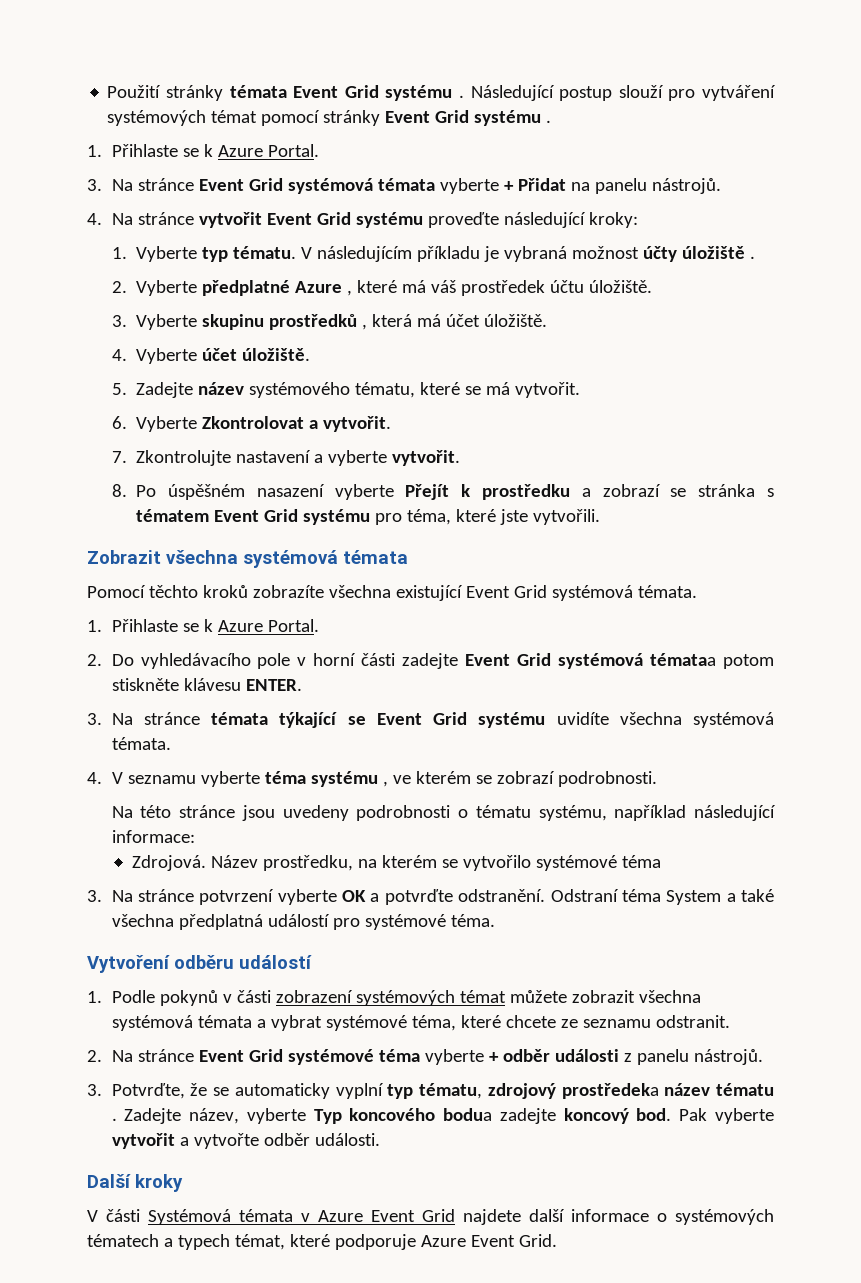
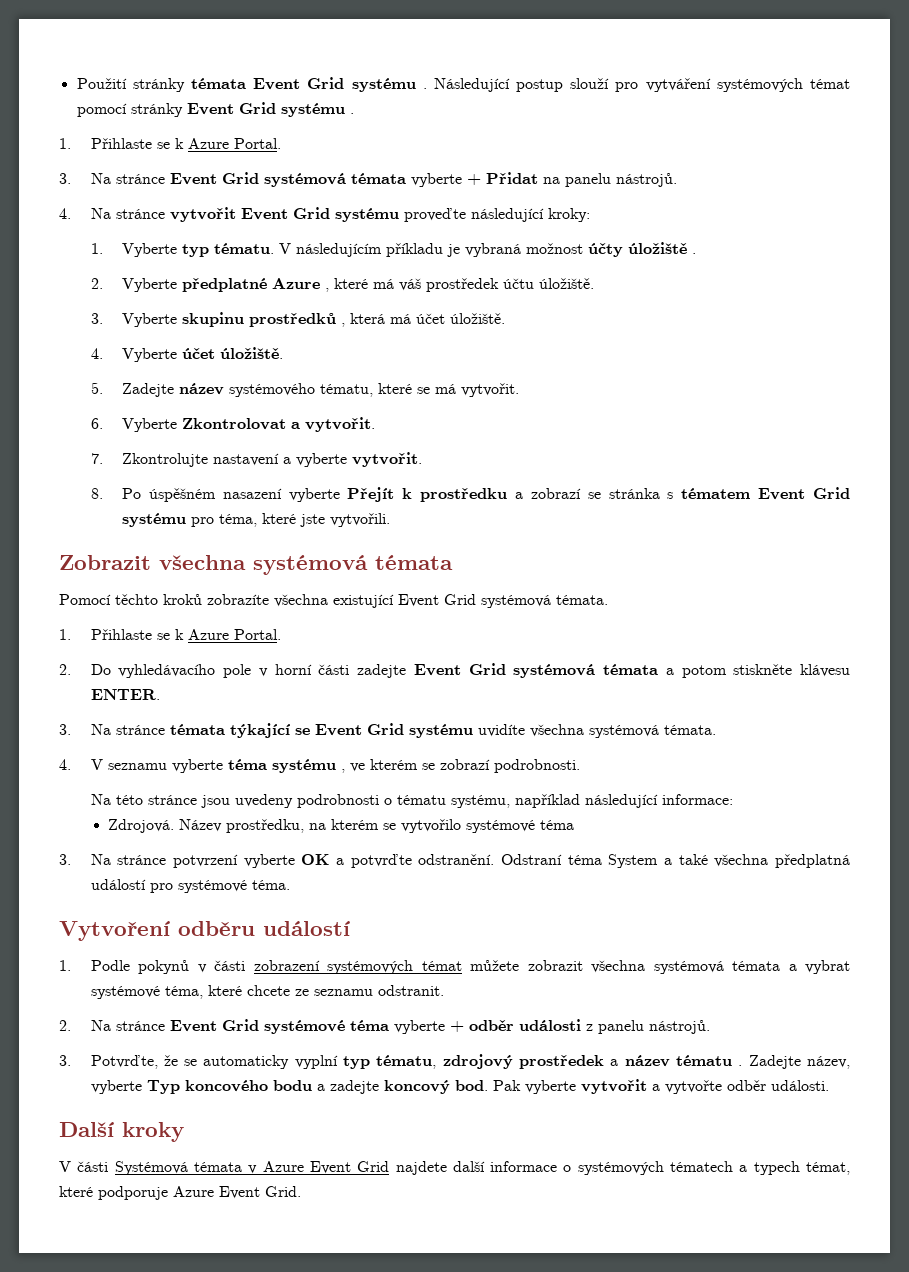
- 2. Do vyhledávacího pole v horní části zadejte Event Grid systémová témataa potom stiskněte klávesu ENTER.
+ 2. Do vyhledávacího pole v horní části zadejte Event Grid systémová témata a potom stiskněte klávesu ENTER.
- 3. Potvrďte, že se automaticky vyplní typ tématu, zdrojový prostředeka název tématu .
+ 3. Potvrďte, že se automaticky vyplní typ tématu, zdrojový prostředek a název tématu .
- Zadejte název, vyberte Typ koncového bodua zadejte koncový bod.
+ Zadejte název, vyberte Typ koncového bodu a zadejte koncový bod.

